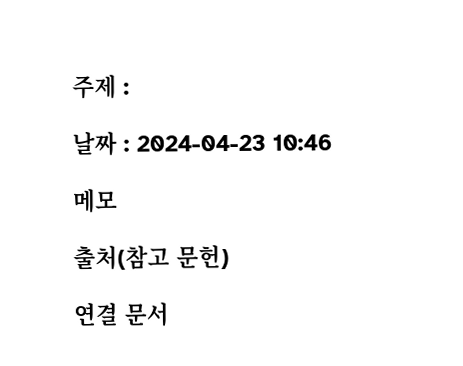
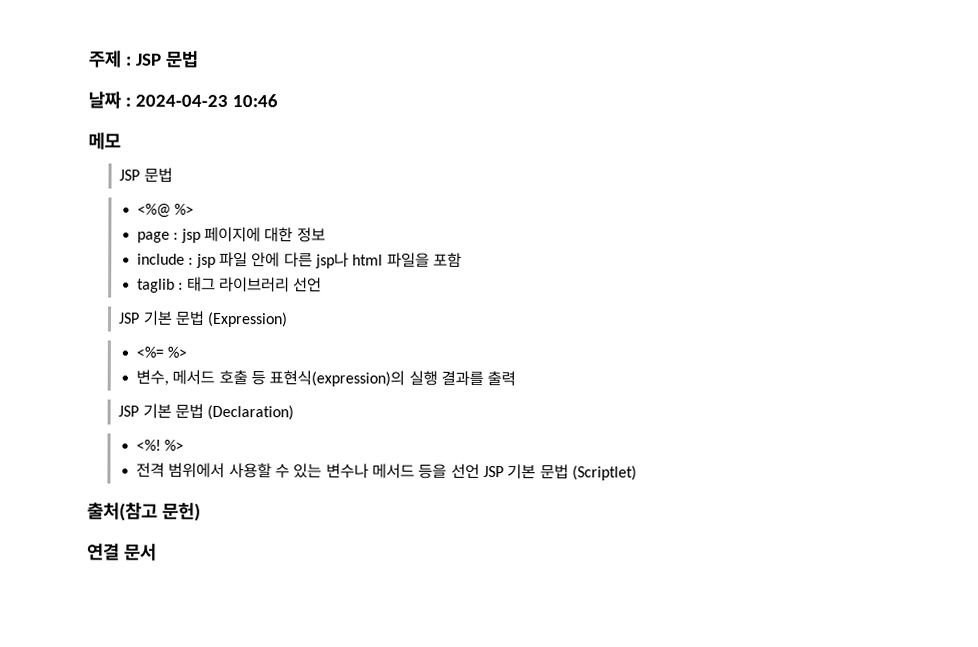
- 주제 :
+ 주제 : JSP 문법
  메모
+ JSP 문법
+ <%@ %>
+ page : jsp 페이지에 대한 정보
+ include : jsp 파일 안에 다른 jsp나 html 파일을 포함
+ taglib : 태그 라이브러리 선언
+ JSP 기본 문법 (Expression)
+ <%= %>
+ 변수, 메서드 호출 등 표현식(expression)의 실행 결과를 출력
+ JSP 기본 문법 (Declaration)
+ <%! %>
+ 전격 범위에서 사용할 수 있는 변수나 메서드 등을 선언 JSP 기본 문법 (Scriptlet)

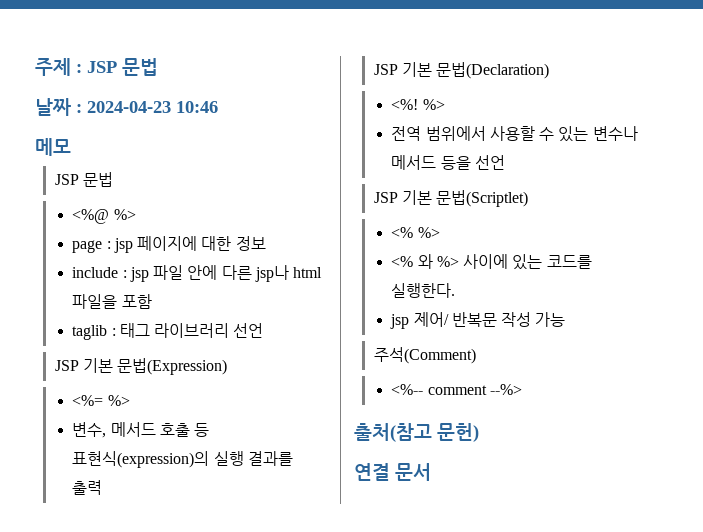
- JSP 기본 문법 (Expression)
+ JSP 기본 문법(Expression)
- JSP 기본 문법 (Declaration)
+ JSP 기본 문법(Declaration)
- 전격 범위에서 사용할 수 있는 변수나 메서드 등을 선언 JSP 기본 문법 (Scriptlet)
+ 전역 범위에서 사용할 수 있는 변수나 메서드 등을 선언
+ JSP 기본 문법(Scriptlet)
+ <% %>
+ <% 와 %> 사이에 있는 코드를 실행한다.
+ jsp 제어/ 반복문 작성 가능
+ 주석(Comment)
+ <%-- comment --%>

